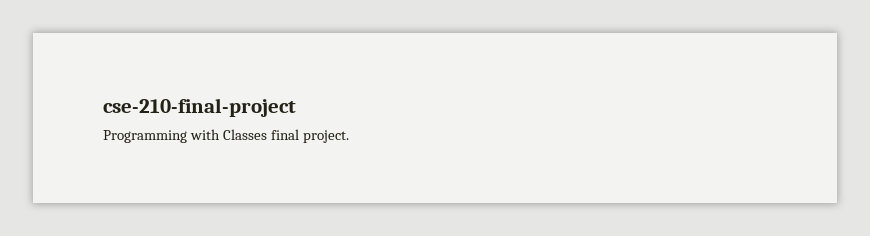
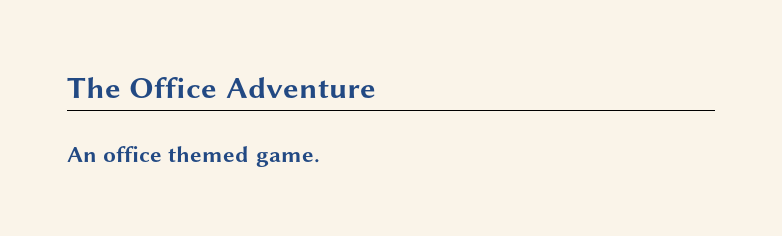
- cse-210-final-project
- Programming with Classes final project.
+ The Office Adventure
+ An office themed game.

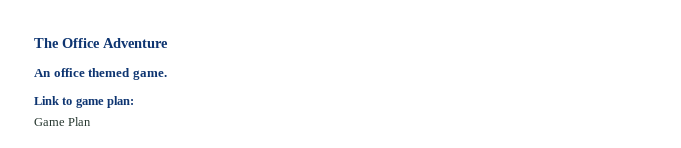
+ Link to game plan:
+ Game Plan

